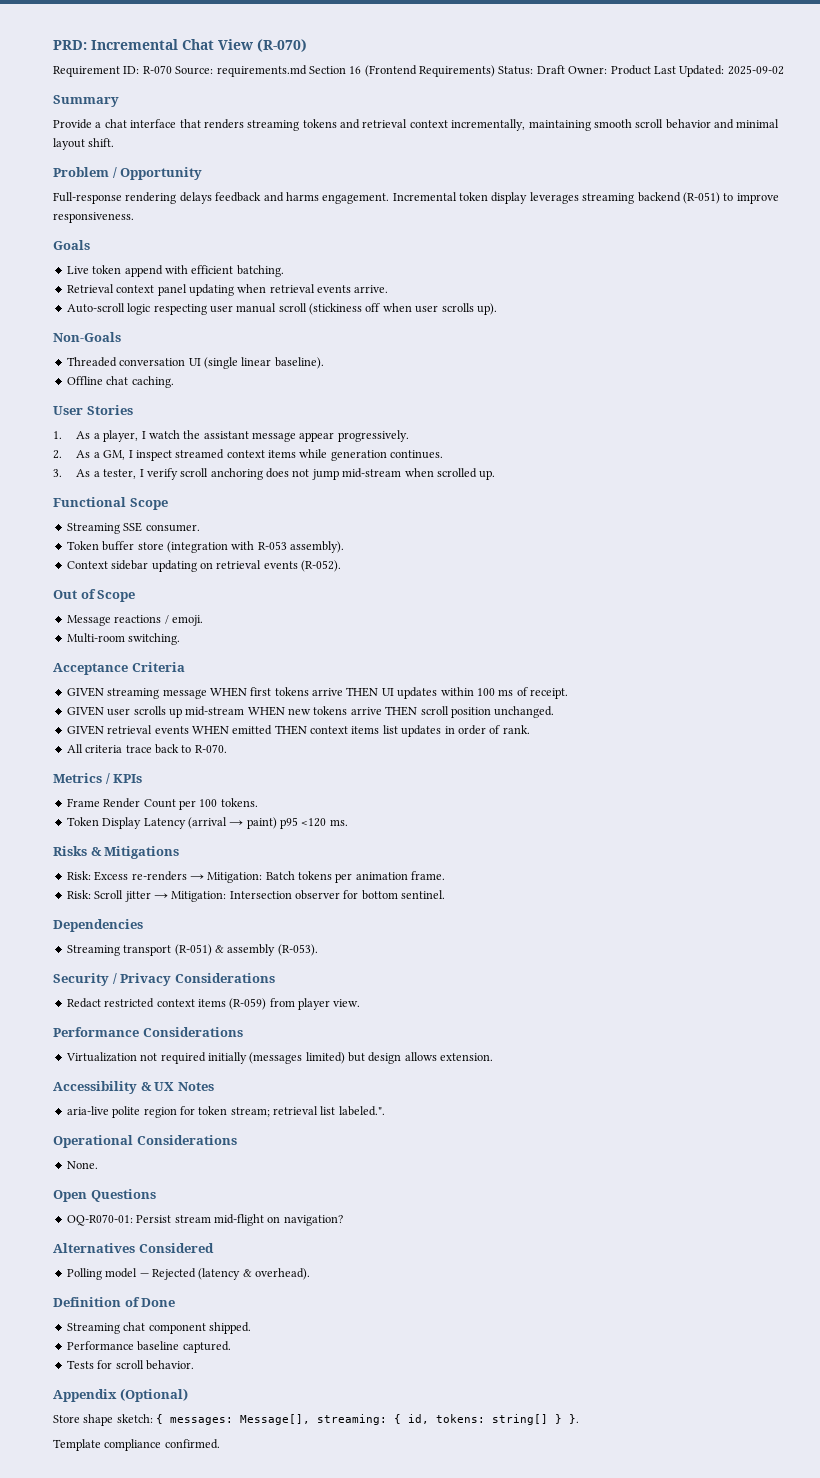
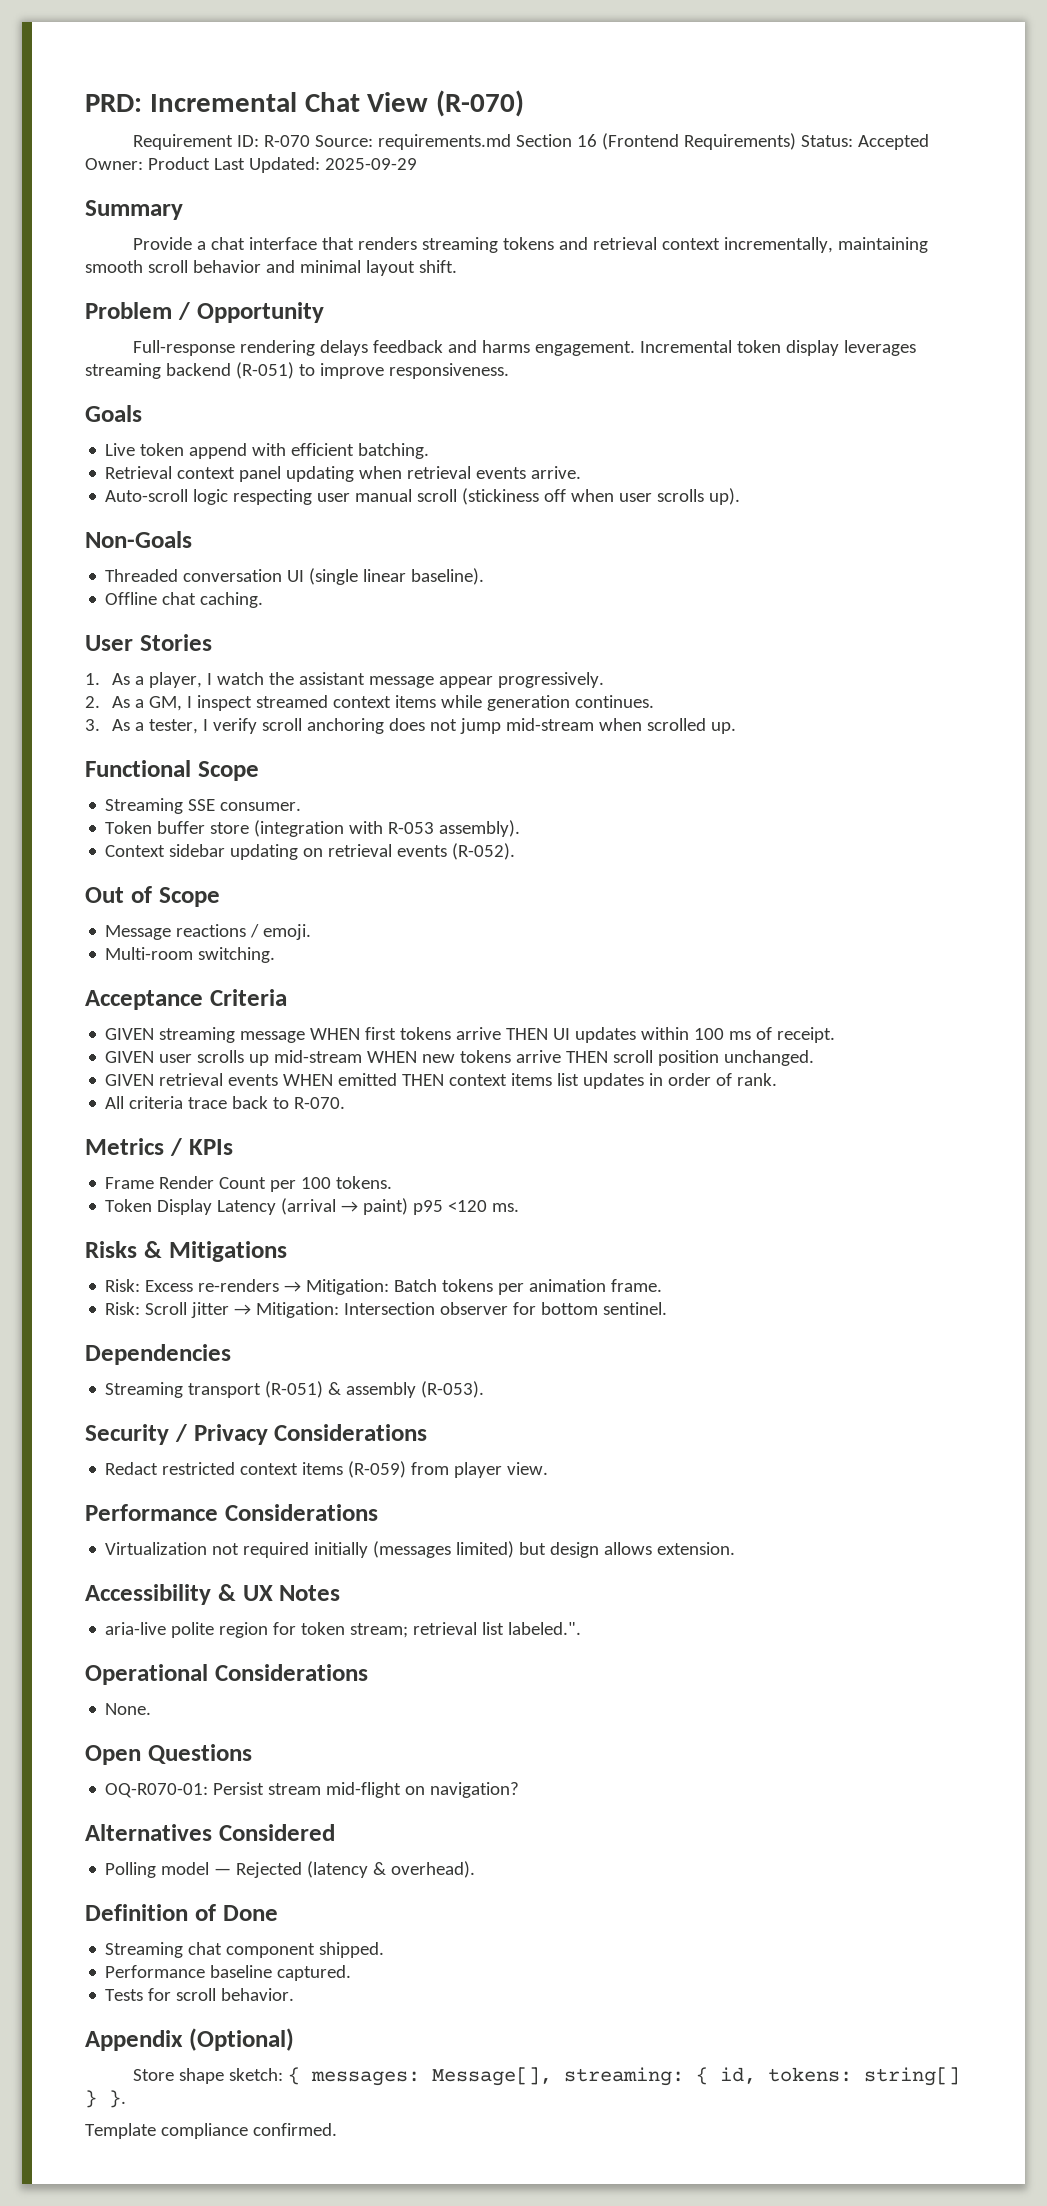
- Requirement ID: R-070 Source: requirements.md Section 16 (Frontend Requirements) Status: Draft Owner: Product Last Updated: 2025-09-02
+ Requirement ID: R-070 Source: requirements.md Section 16 (Frontend Requirements) Status: Accepted Owner: Product Last Updated: 2025-09-29

